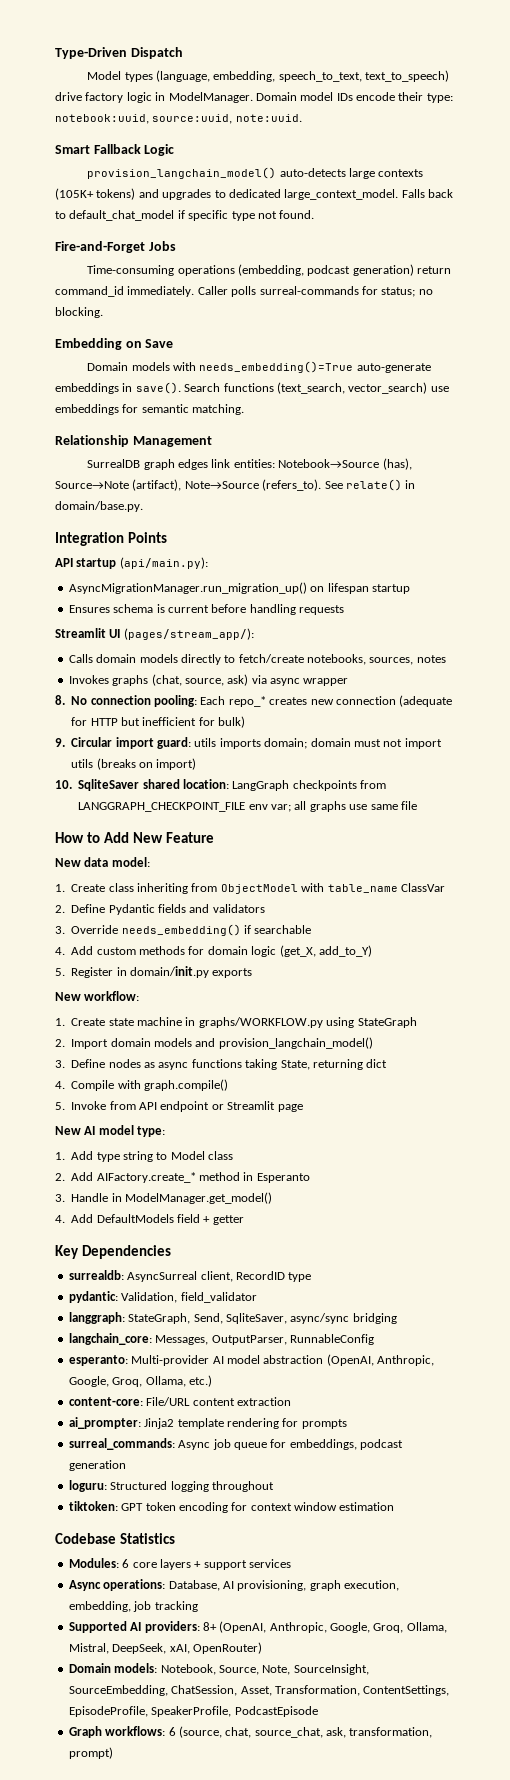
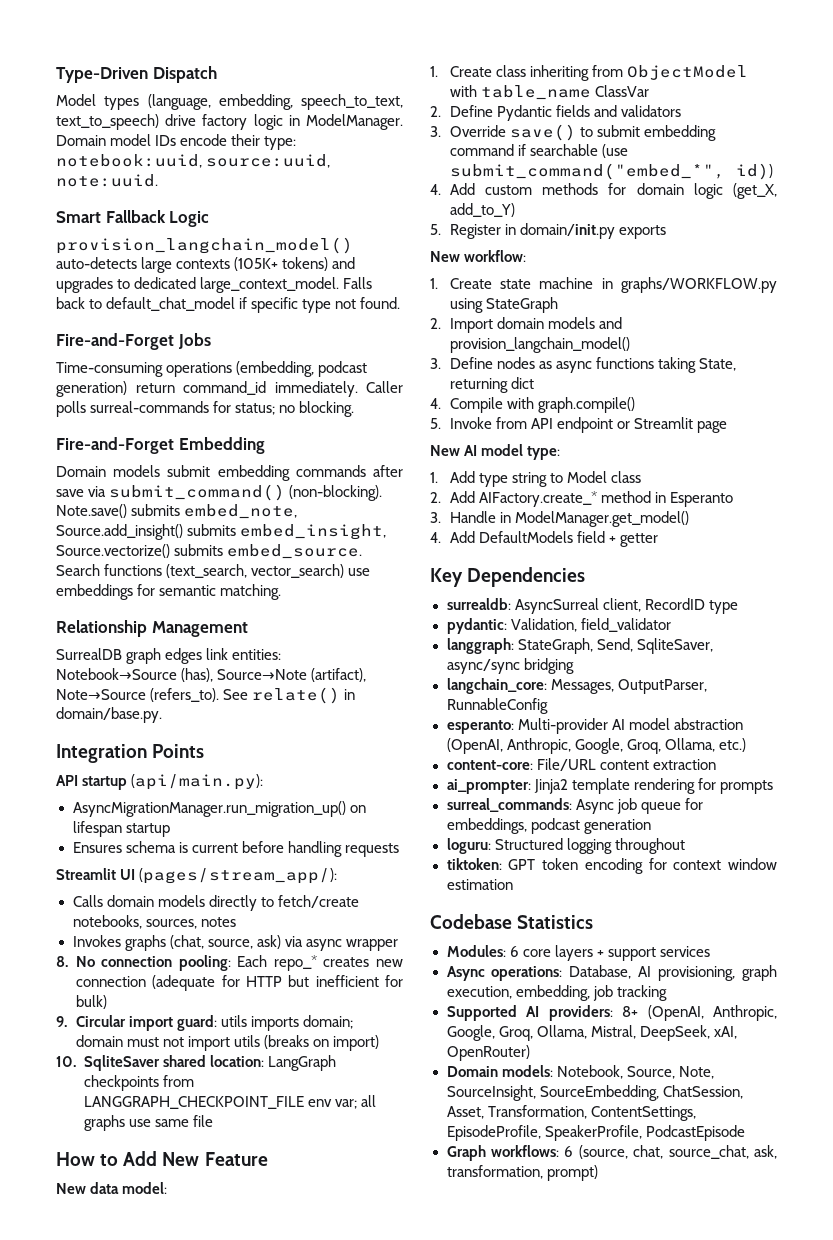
- Embedding on Save
+ Fire-and-Forget Embedding
- Domain models with needs_embedding()=True auto-generate embeddings in save().
+ Domain models submit embedding commands after save via submit_command() (non-blocking). Note.save() submits embed_note, Source.add_insight() submits embed_insight, Source.vectorize() submits embed_source.
- 3. Override needs_embedding() if searchable
+ 3. Override save() to submit embedding command if searchable (use submit_command("embed_*", id))

